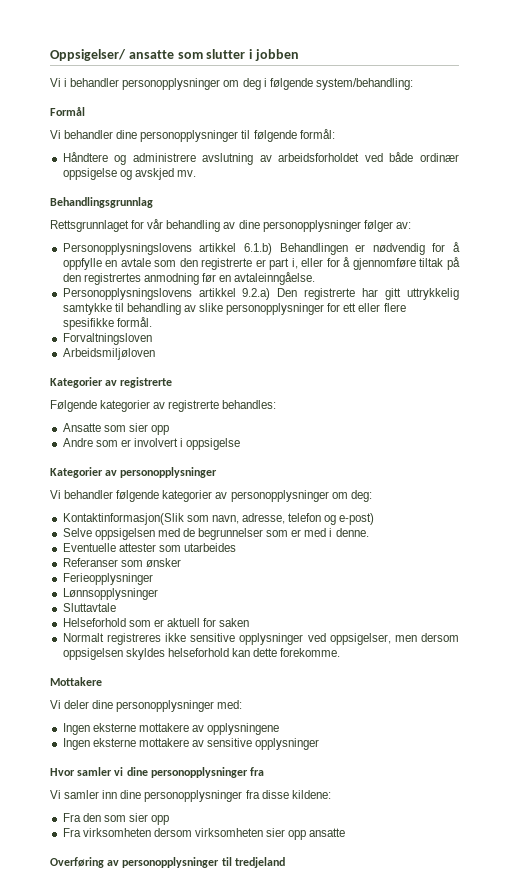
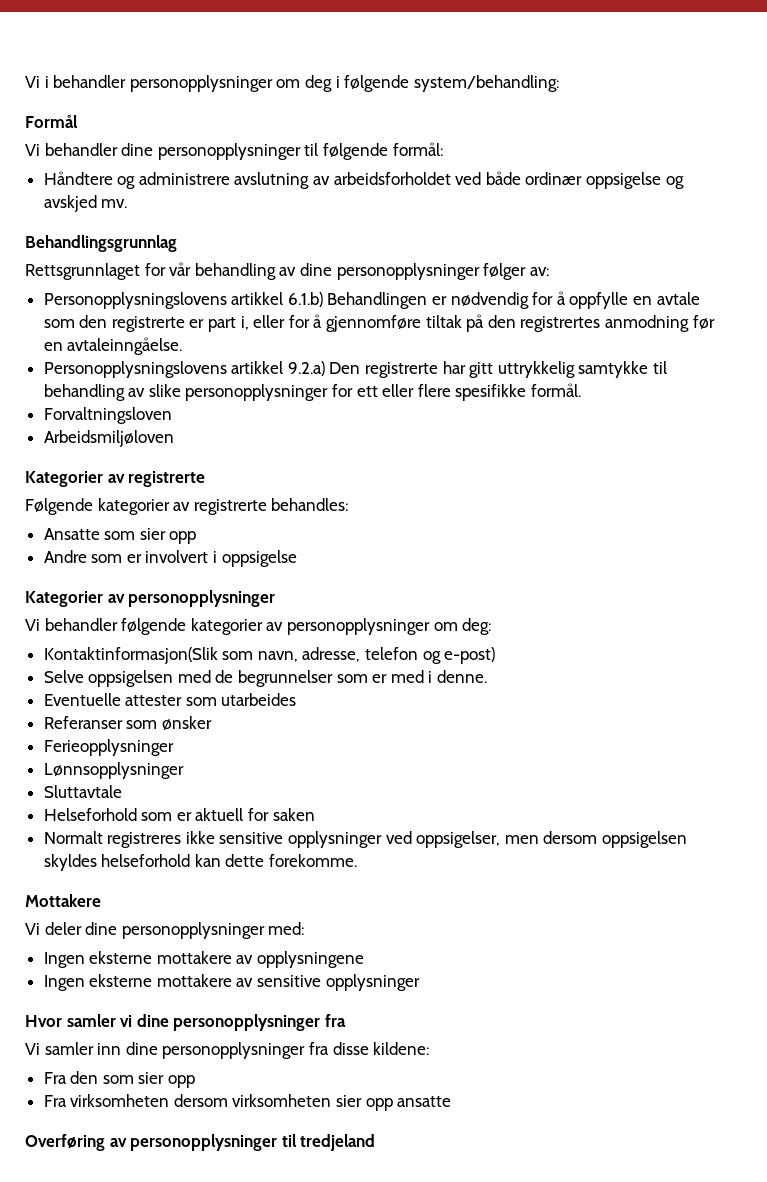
- Oppsigelser/ ansatte som slutter i jobben

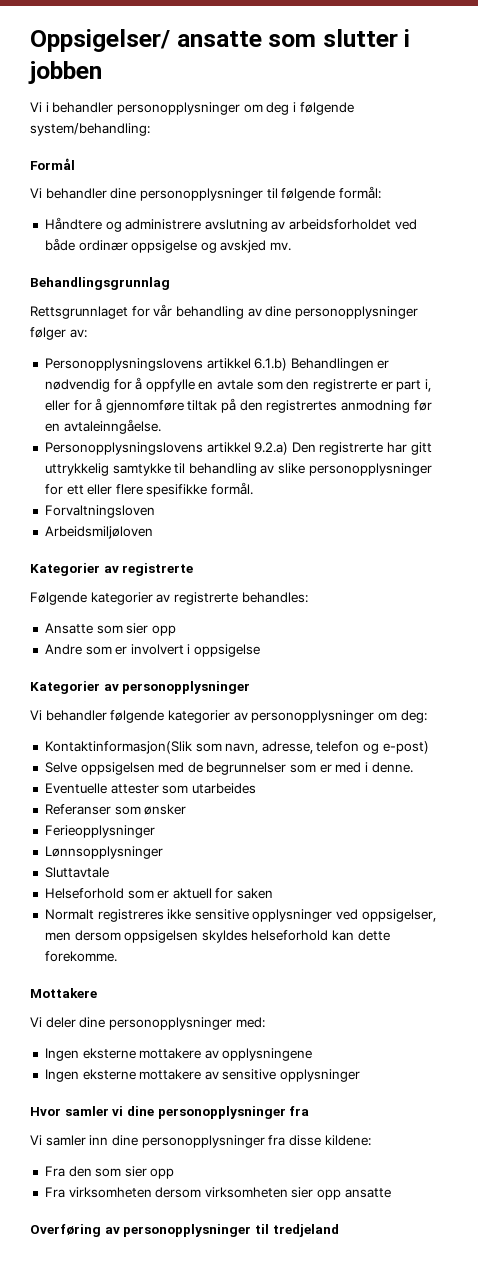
+ Oppsigelser/ ansatte som slutter i jobben

